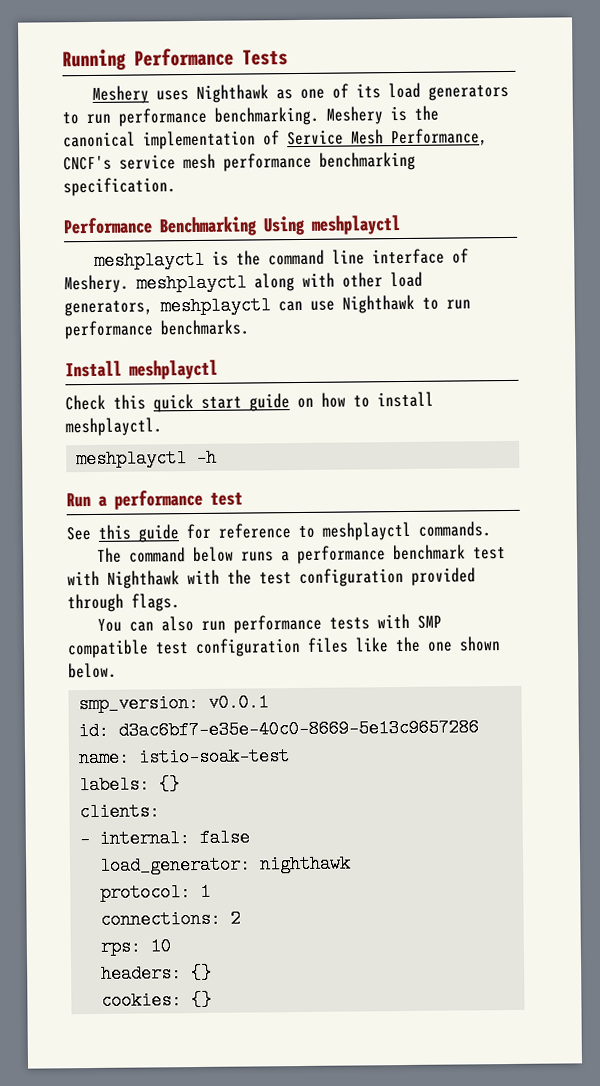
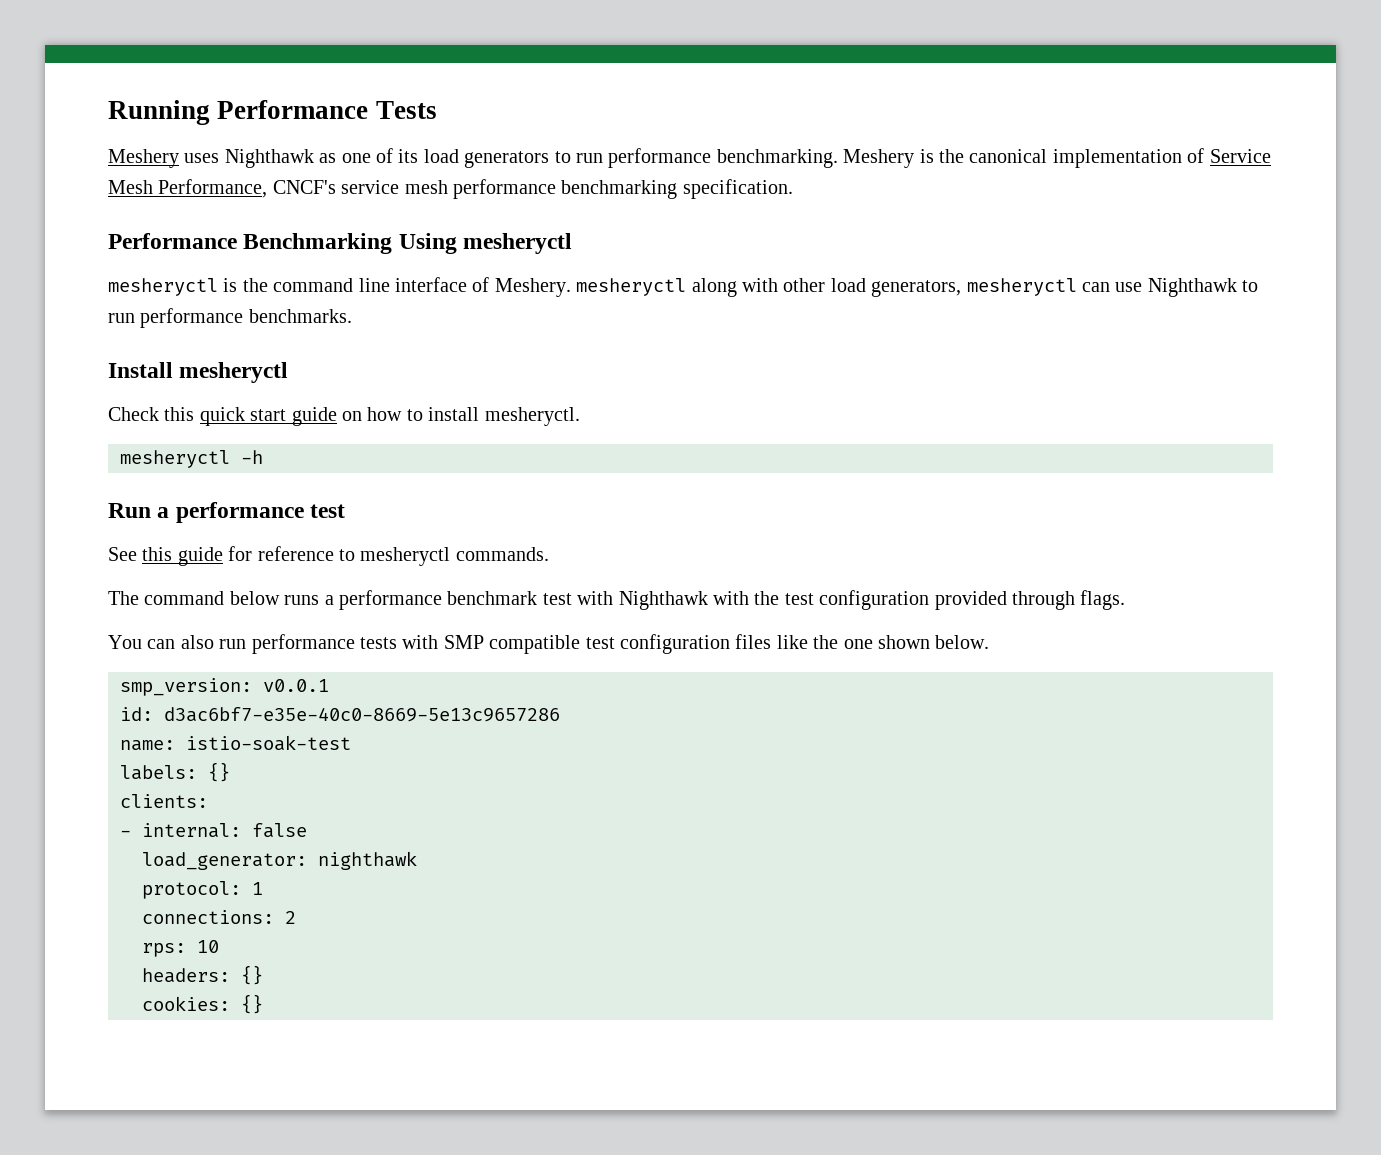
- Performance Benchmarking Using meshplayctl
- meshplayctl is the command line interface of Meshery. meshplayctl along with other load generators, meshplayctl can use Nighthawk to run performance benchmarks.
+ Performance Benchmarking Using mesheryctl
+ mesheryctl is the command line interface of Meshery. mesheryctl along with other load generators, mesheryctl can use Nighthawk to run performance benchmarks.
- Install meshplayctl
+ Install mesheryctl
- Check this quick start guide on how to install meshplayctl.
- meshplayctl -h
+ Check this quick start guide on how to install mesheryctl.
+ mesheryctl -h
- See this guide for reference to meshplayctl commands.
+ See this guide for reference to mesheryctl commands.

